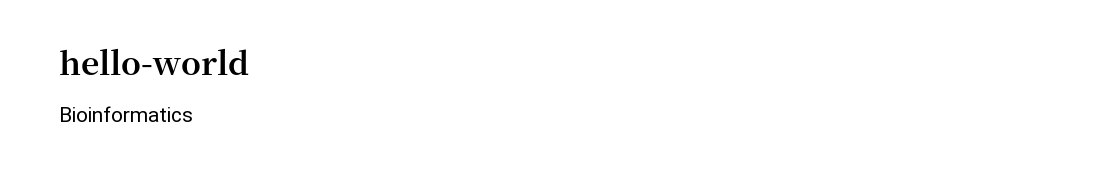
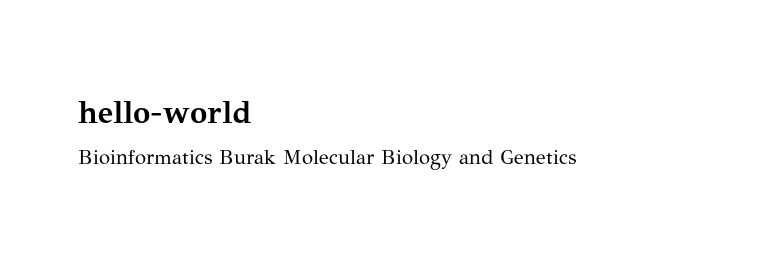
- Bioinformatics
+ Bioinformatics Burak Molecular Biology and Genetics

